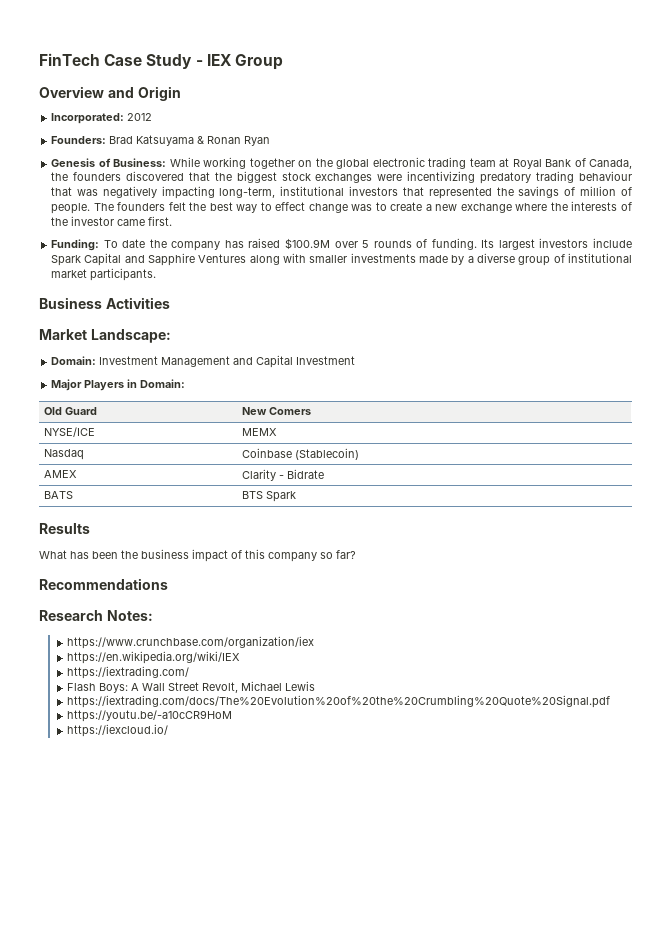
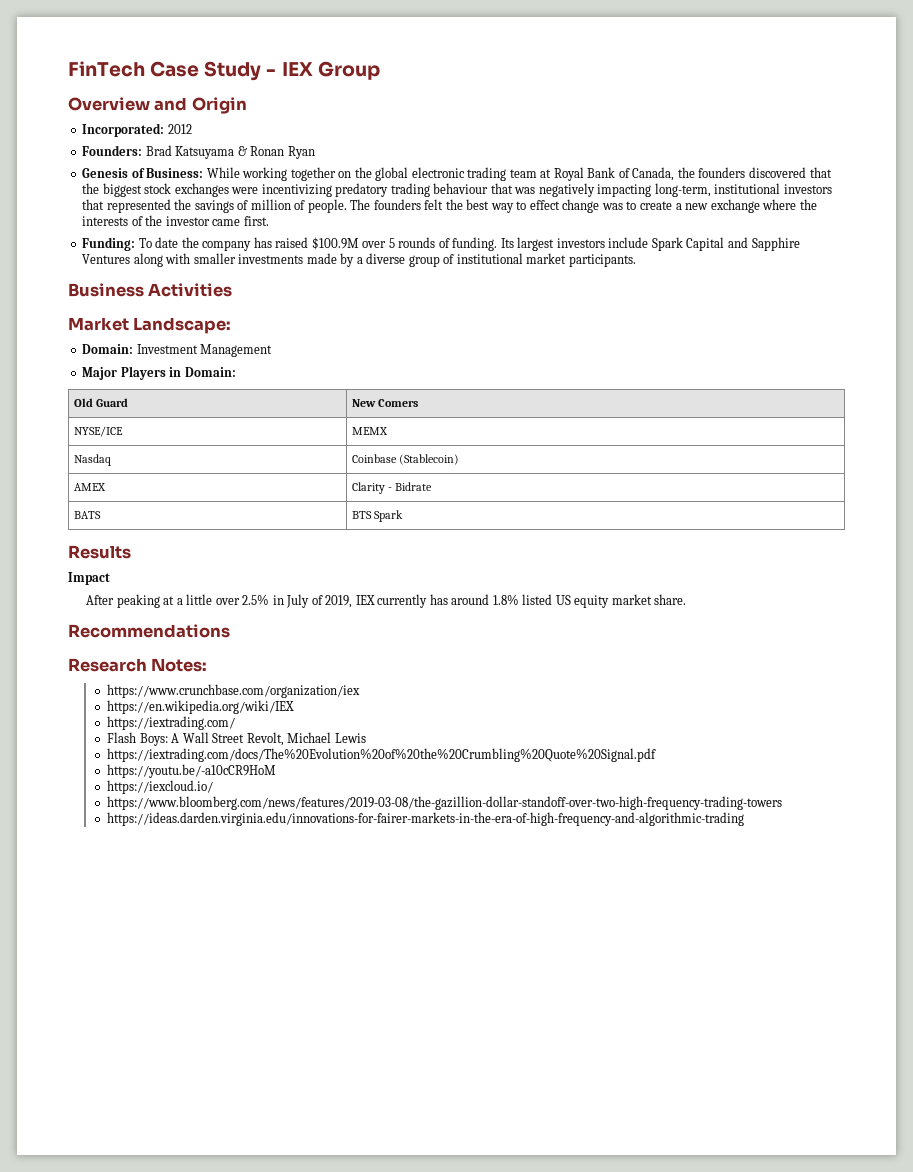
- Domain: Investment Management and Capital Investment
+ Domain: Investment Management
- What has been the business impact of this company so far?
+ Impact
+ After peaking at a little over 2.5% in July of 2019, IEX currently has around 1.8% listed US equity market share.
+ https://www.bloomberg.com/news/features/2019-03-08/the-gazillion-dollar-standoff-over-two-high-frequency-trading-towers
+ https://ideas.darden.virginia.edu/innovations-for-fairer-markets-in-the-era-of-high-frequency-and-algorithmic-trading

